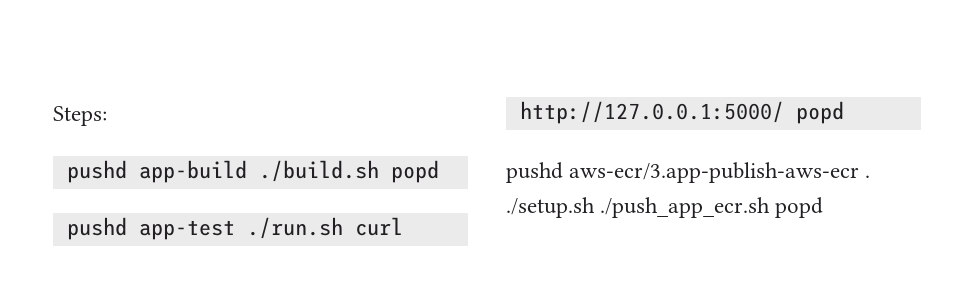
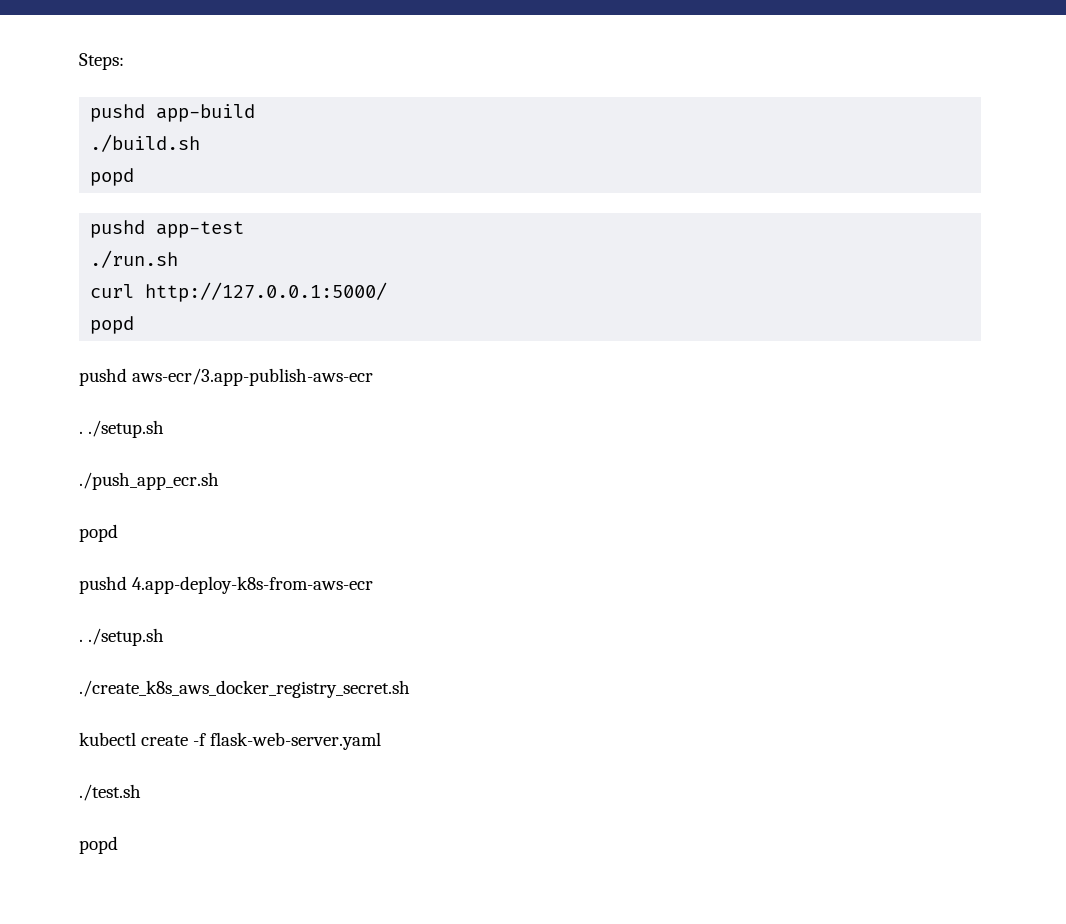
- pushd app-build ./build.sh popd
+ pushd app-build
+ ./build.sh
+ popd
- pushd app-test ./run.sh curl http://127.0.0.1:5000/ popd
+ pushd app-test
+ ./run.sh
+ curl http://127.0.0.1:5000/
+ popd
- pushd aws-ecr/3.app-publish-aws-ecr . ./setup.sh ./push_app_ecr.sh popd
+ pushd aws-ecr/3.app-publish-aws-ecr
+ . ./setup.sh
+ ./push_app_ecr.sh
+ popd
+ pushd 4.app-deploy-k8s-from-aws-ecr
+ . ./setup.sh
+ ./create_k8s_aws_docker_registry_secret.sh
+ kubectl create -f flask-web-server.yaml
+ ./test.sh
+ popd

